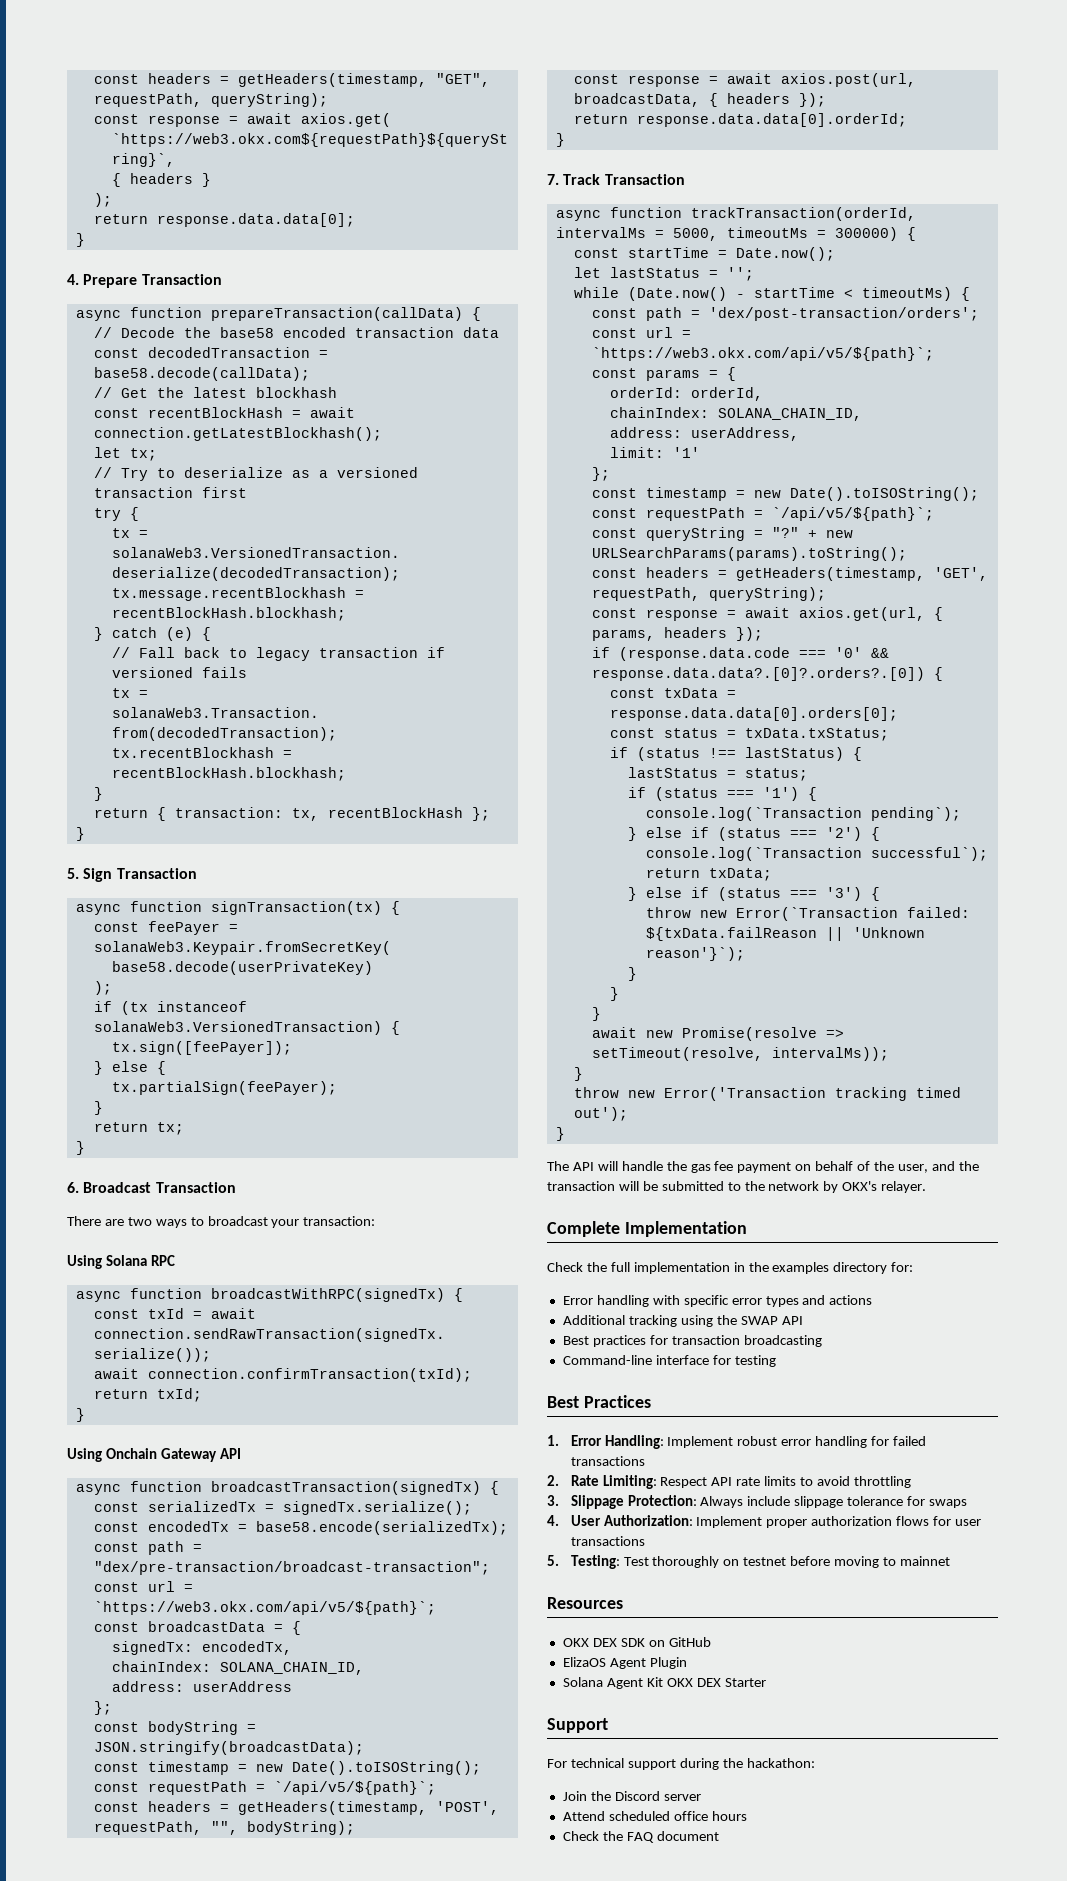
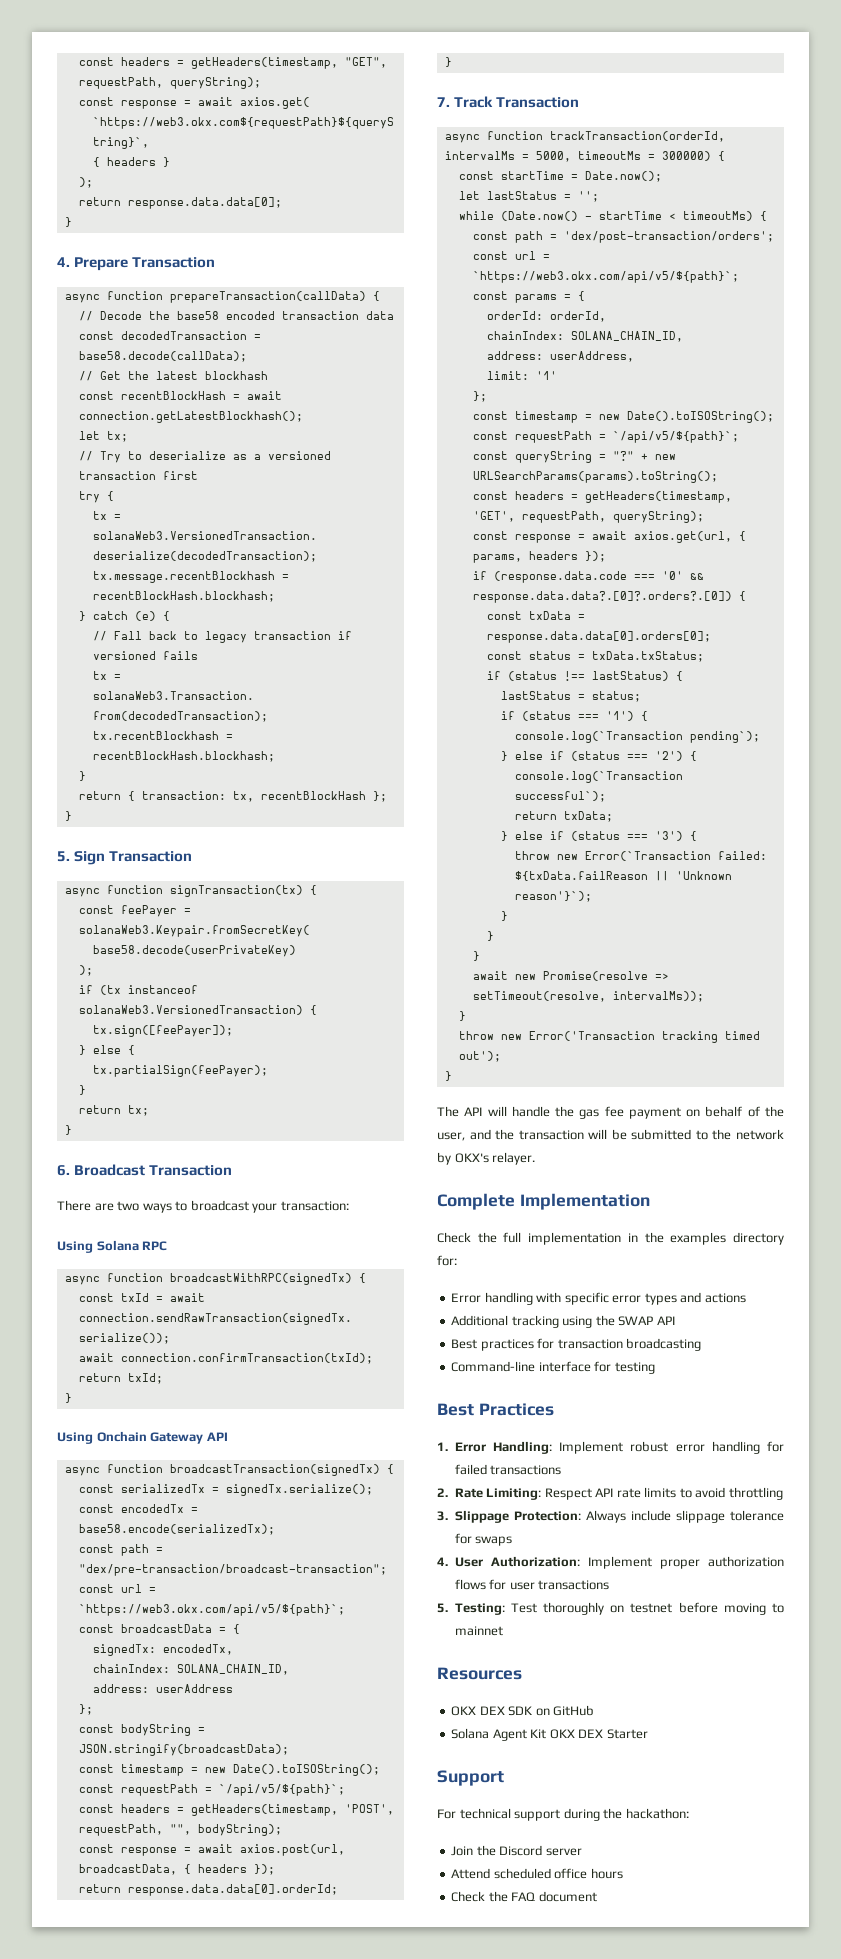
- ElizaOS Agent Plugin

